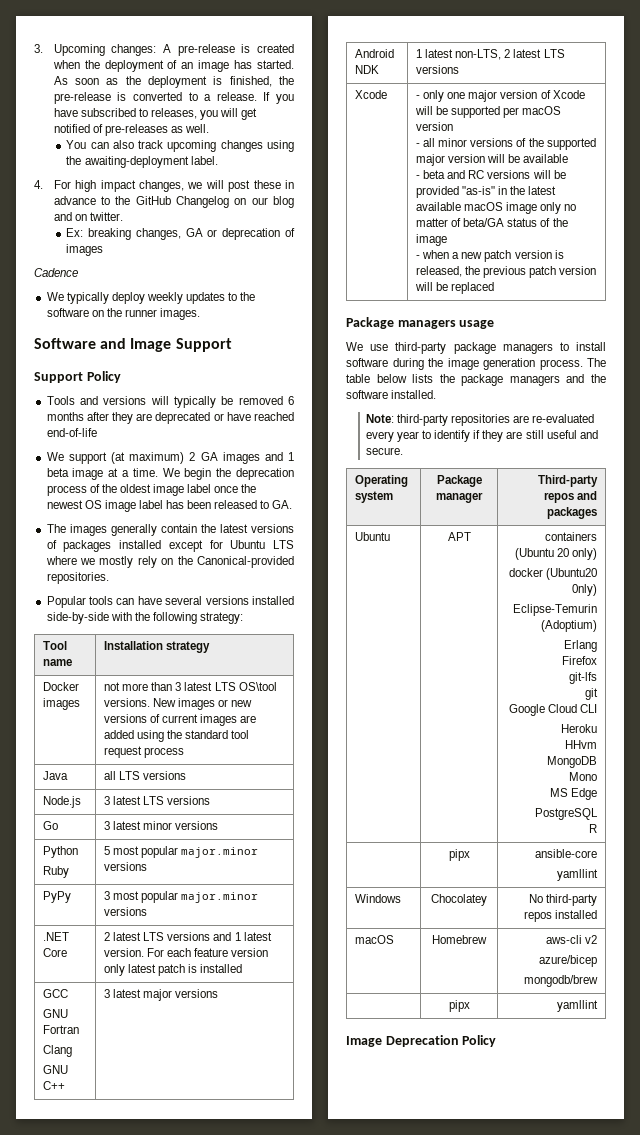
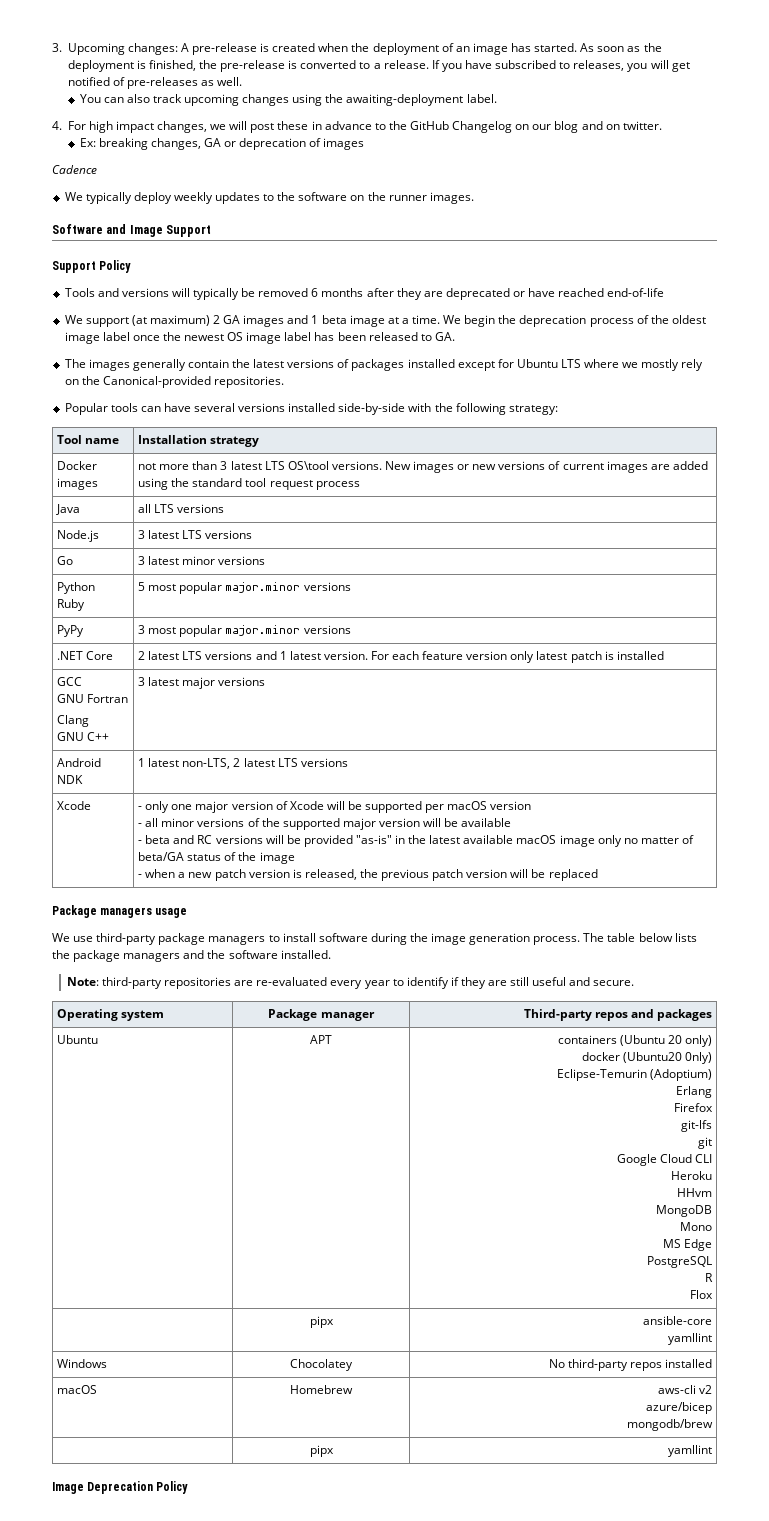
  Ubuntu | APT | containers (Ubuntu 20 only)
  docker (Ubuntu20 0nly)
  Eclipse-Temurin (Adoptium)
  Erlang
  Firefox
  git-lfs
  git
  Google Cloud CLI
  Heroku
  HHvm
  MongoDB
  Mono
  MS Edge
  PostgreSQL
  R
+ Flox

